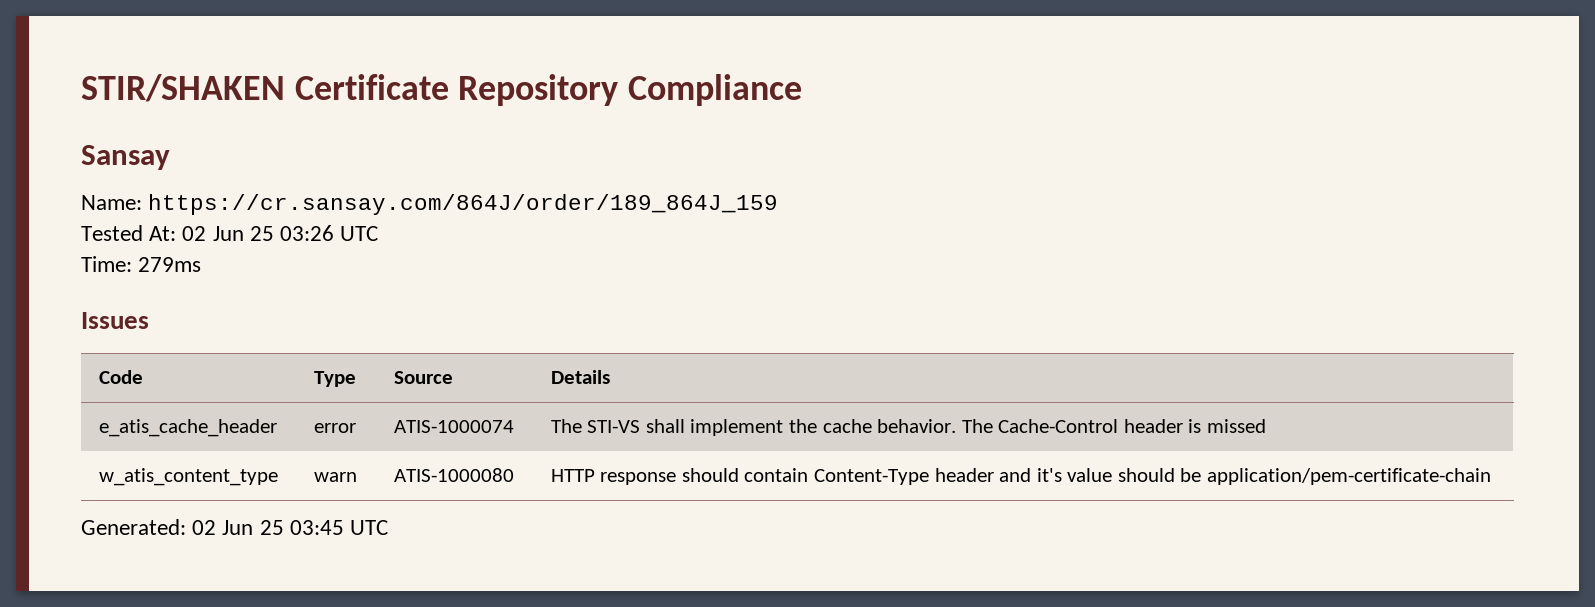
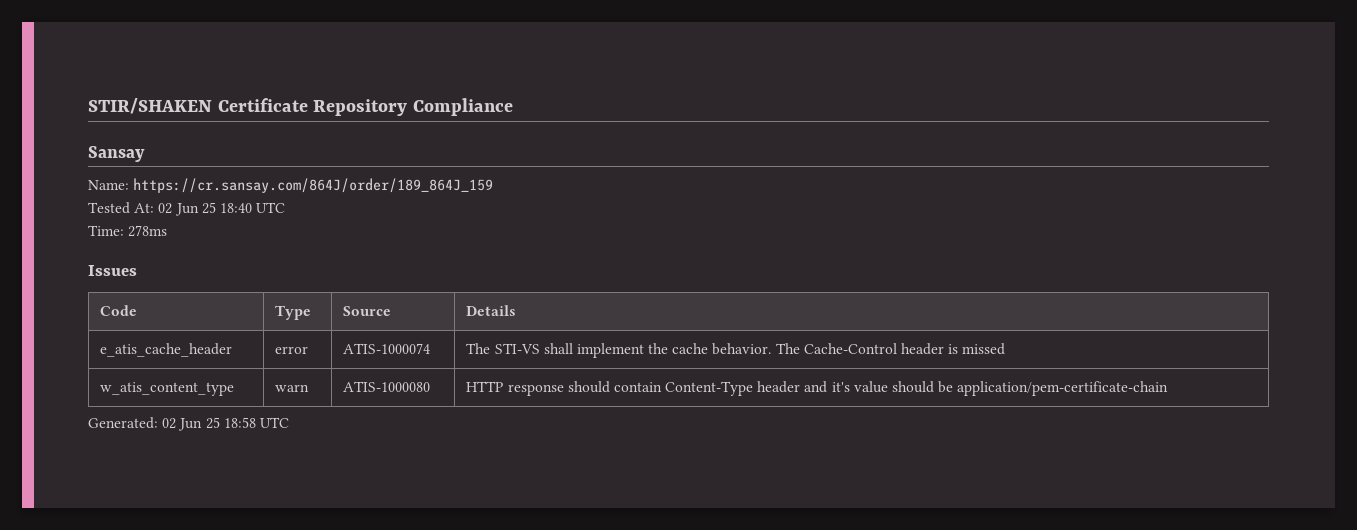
- Tested At: 02 Jun 25 03:26 UTC
+ Tested At: 02 Jun 25 18:40 UTC
- Time: 279ms
+ Time: 278ms
- Generated: 02 Jun 25 03:45 UTC
+ Generated: 02 Jun 25 18:58 UTC

